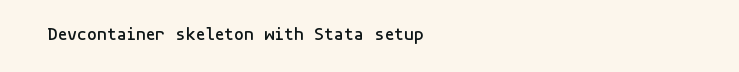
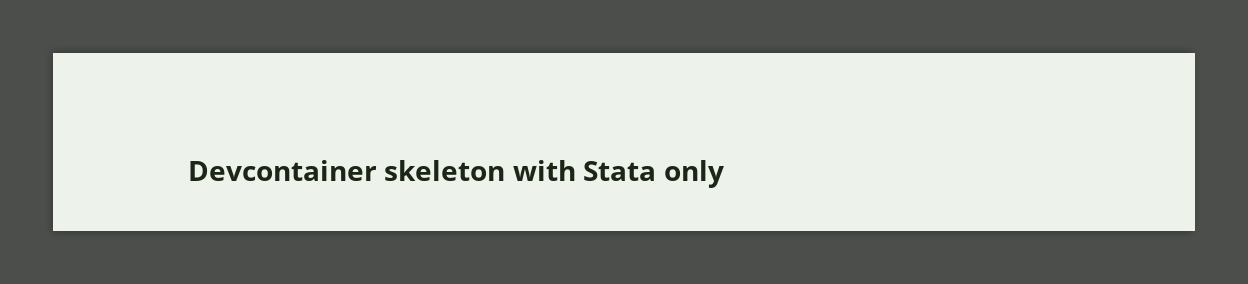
- Devcontainer skeleton with Stata setup
+ Devcontainer skeleton with Stata only

